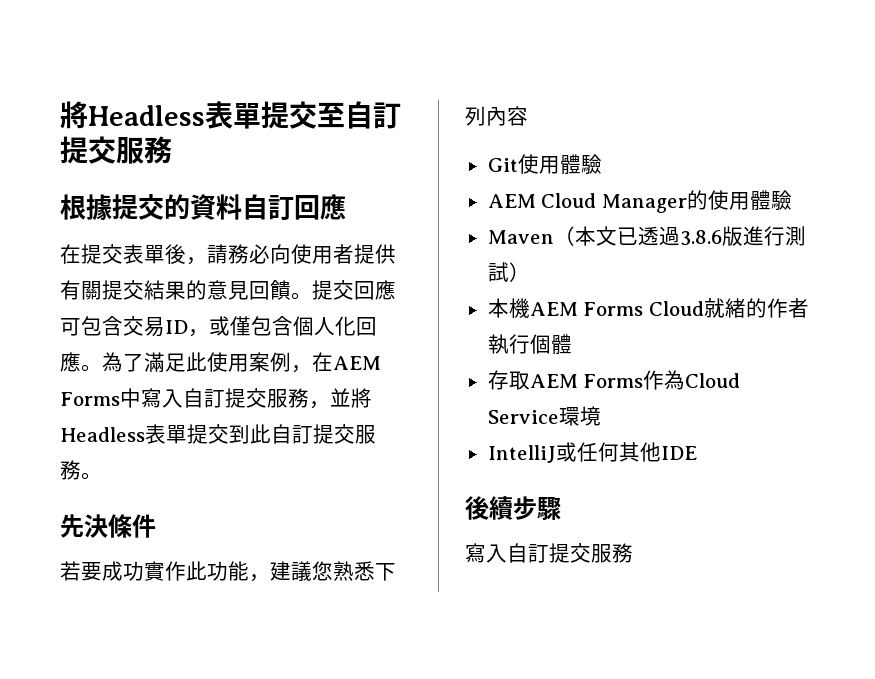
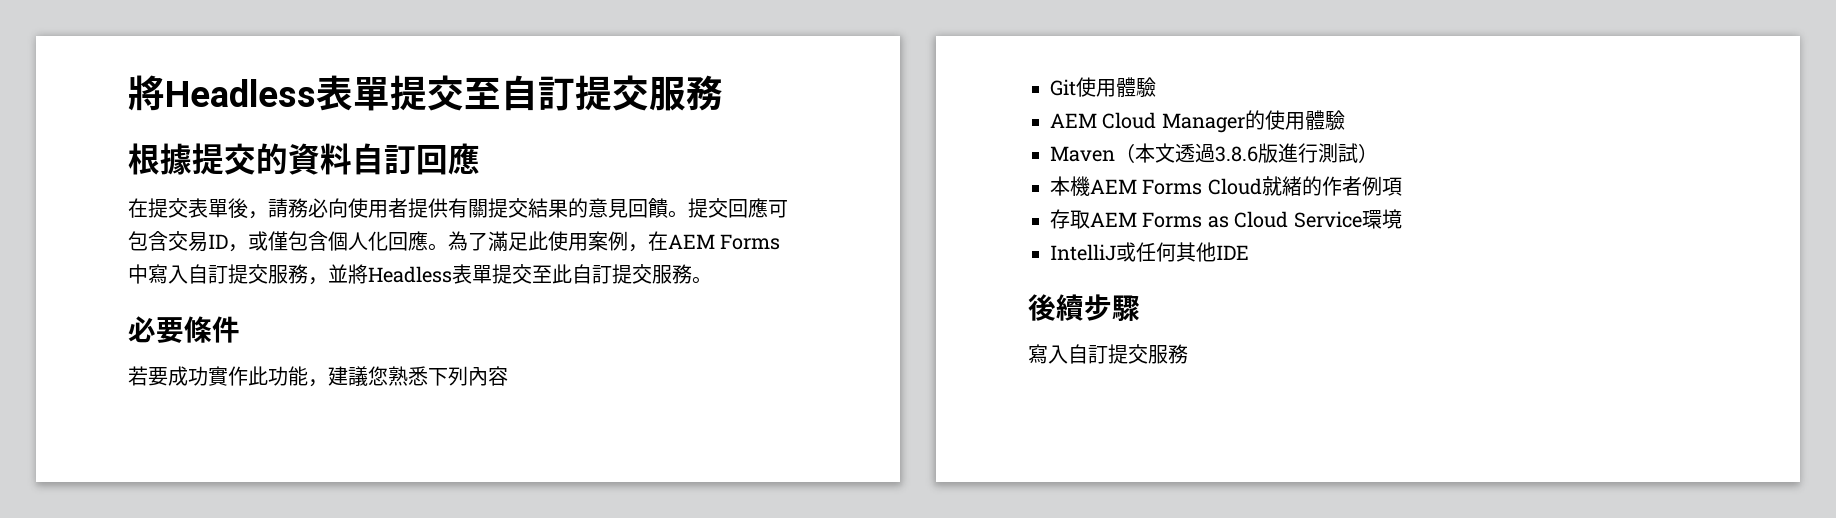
- 為了滿足此使用案例，在AEM Forms中寫入自訂提交服務，並將Headless表單提交到此自訂提交服務。
+ 為了滿足此使用案例，在AEM Forms中寫入自訂提交服務，並將Headless表單提交至此自訂提交服務。
- 先決條件
+ 必要條件
- Maven（本文已透過3.8.6版進行測試）
+ Maven（本文透過3.8.6版進行測試）
- 本機AEM Forms Cloud就緒的作者執行個體
+ 本機AEM Forms Cloud就緒的作者例項
- 存取AEM Forms作為Cloud Service環境
+ 存取AEM Forms as Cloud Service環境

